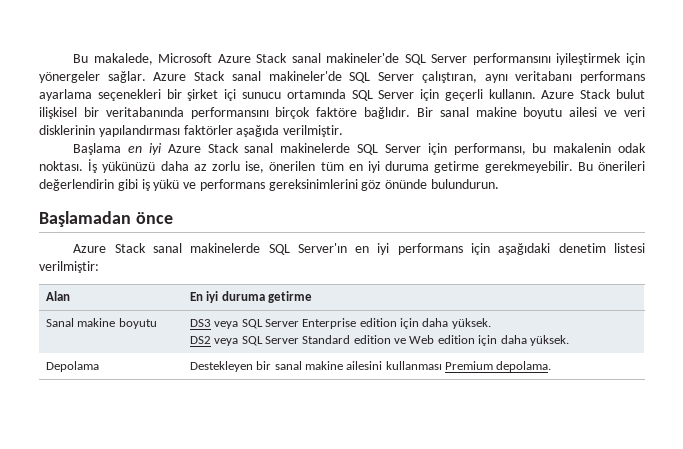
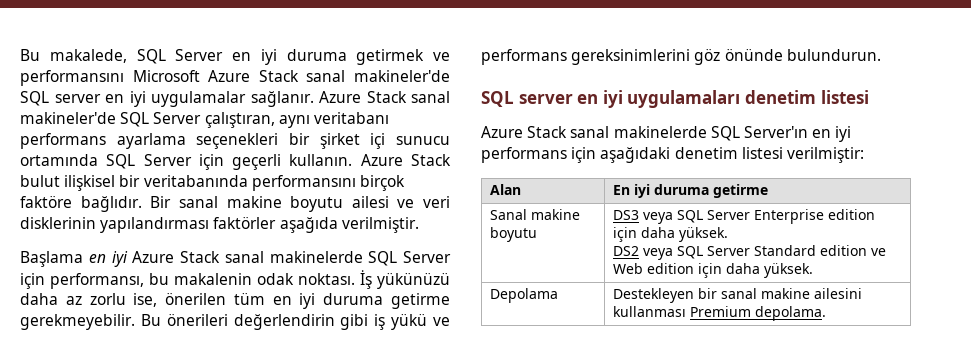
- Bu makalede, Microsoft Azure Stack sanal makineler'de SQL Server performansını iyileştirmek için yönergeler sağlar.
+ Bu makalede, SQL Server en iyi duruma getirmek ve performansını Microsoft Azure Stack sanal makineler'de SQL server en iyi uygulamalar sağlanır.
- Başlamadan önce
+ SQL server en iyi uygulamaları denetim listesi

